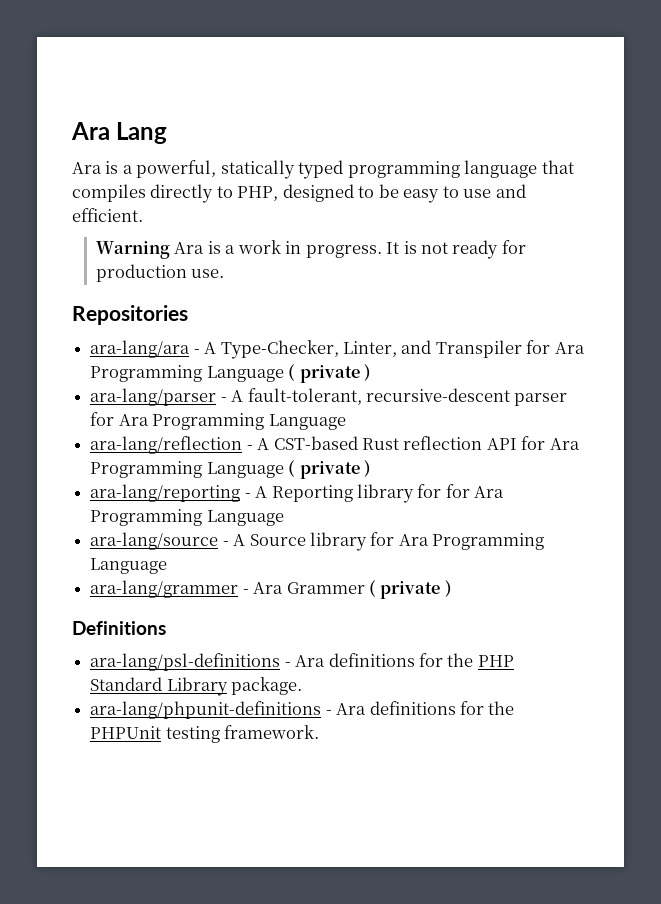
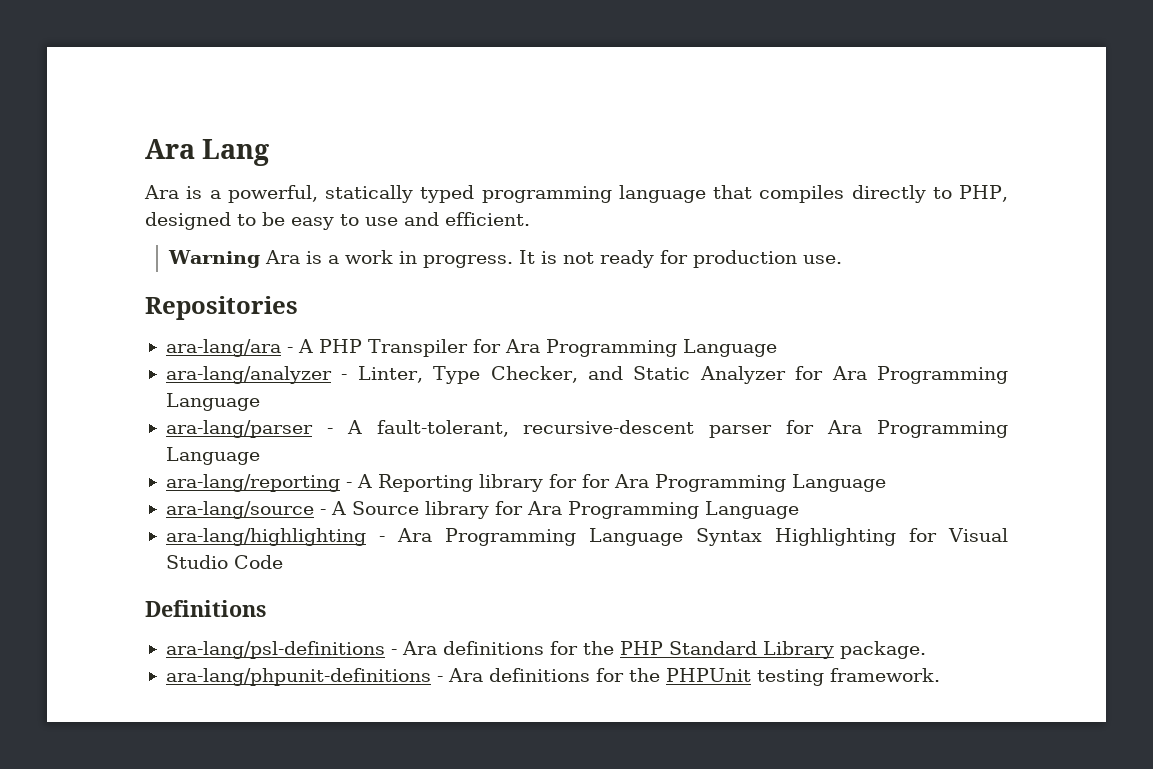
- ara-lang/ara - A Type-Checker, Linter, and Transpiler for Ara Programming Language ( private )
+ ara-lang/ara - A PHP Transpiler for Ara Programming Language
+ ara-lang/analyzer - Linter, Type Checker, and Static Analyzer for Ara Programming Language
- ara-lang/reflection - A CST-based Rust reflection API for Ara Programming Language ( private )
- ara-lang/grammer - Ara Grammer ( private )
+ ara-lang/highlighting - Ara Programming Language Syntax Highlighting for Visual Studio Code

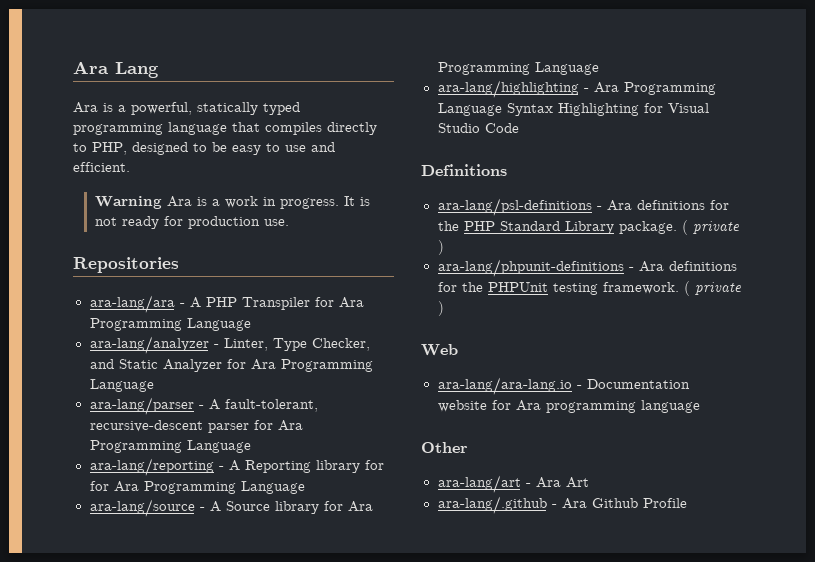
- ara-lang/psl-definitions - Ara definitions for the PHP Standard Library package.
+ ara-lang/psl-definitions - Ara definitions for the PHP Standard Library package. ( private )
- ara-lang/phpunit-definitions - Ara definitions for the PHPUnit testing framework.
+ ara-lang/phpunit-definitions - Ara definitions for the PHPUnit testing framework. ( private )
+ Web
+ ara-lang/ara-lang.io - Documentation website for Ara programming language
+ Other
+ ara-lang/art - Ara Art
+ ara-lang/.github - Ara Github Profile

